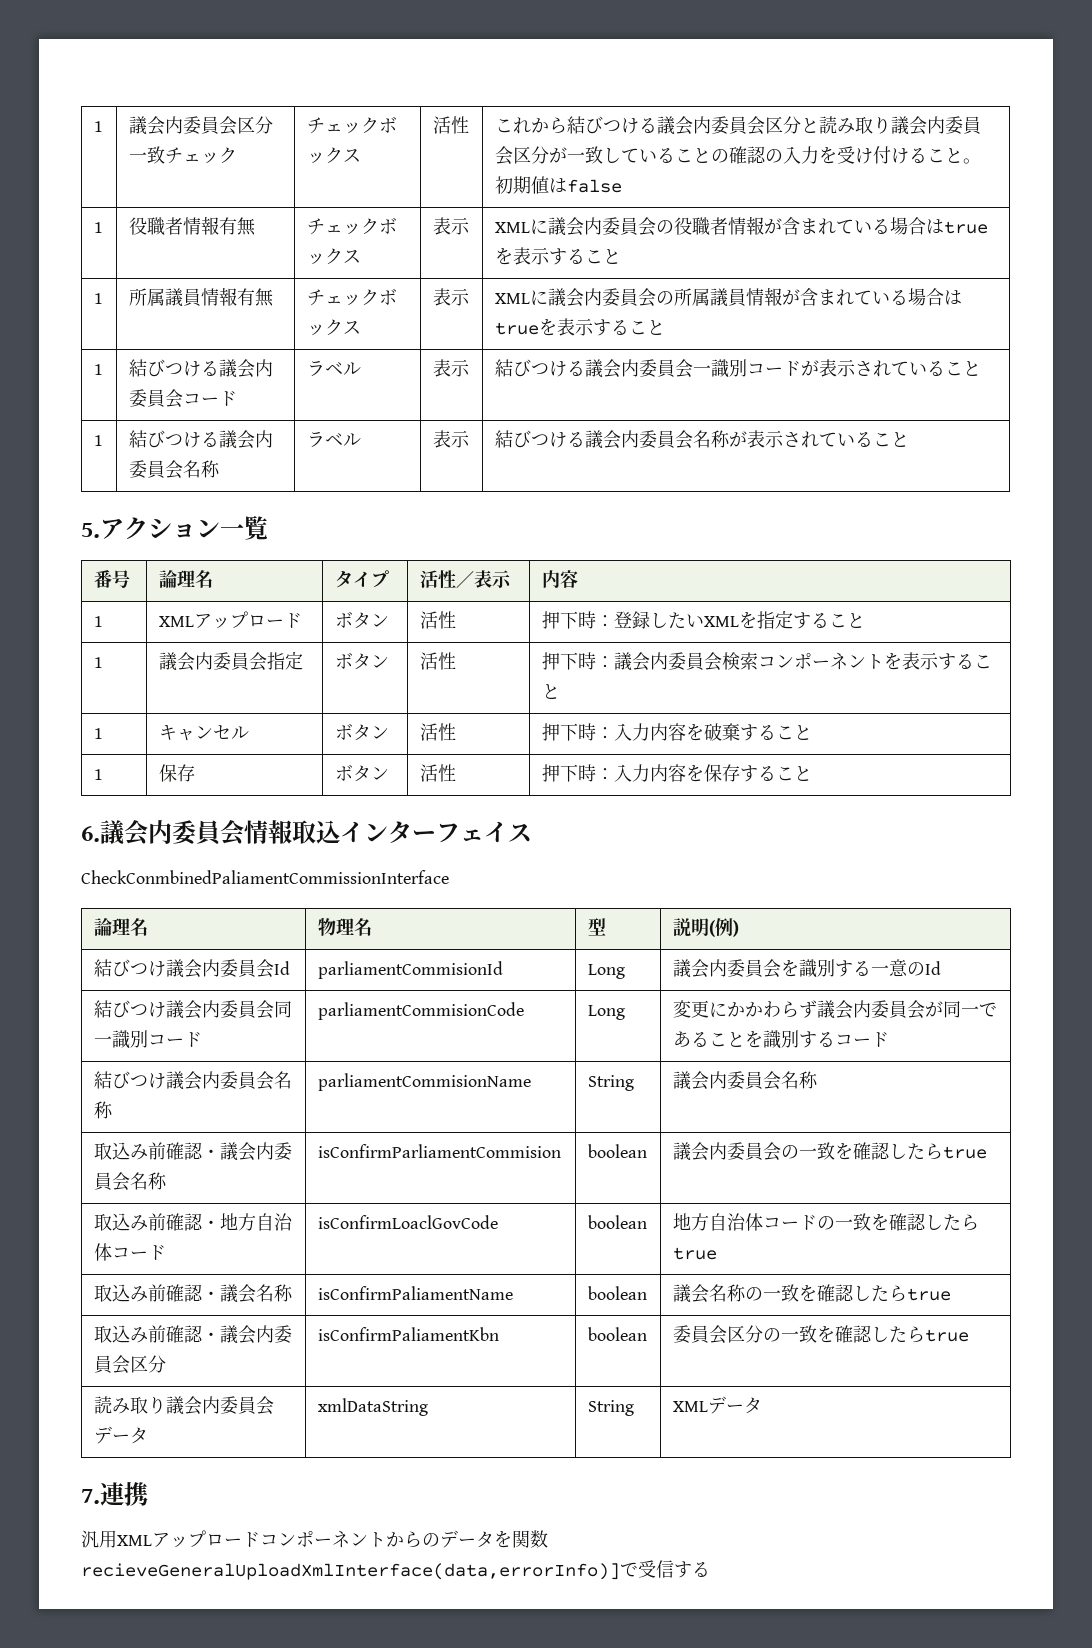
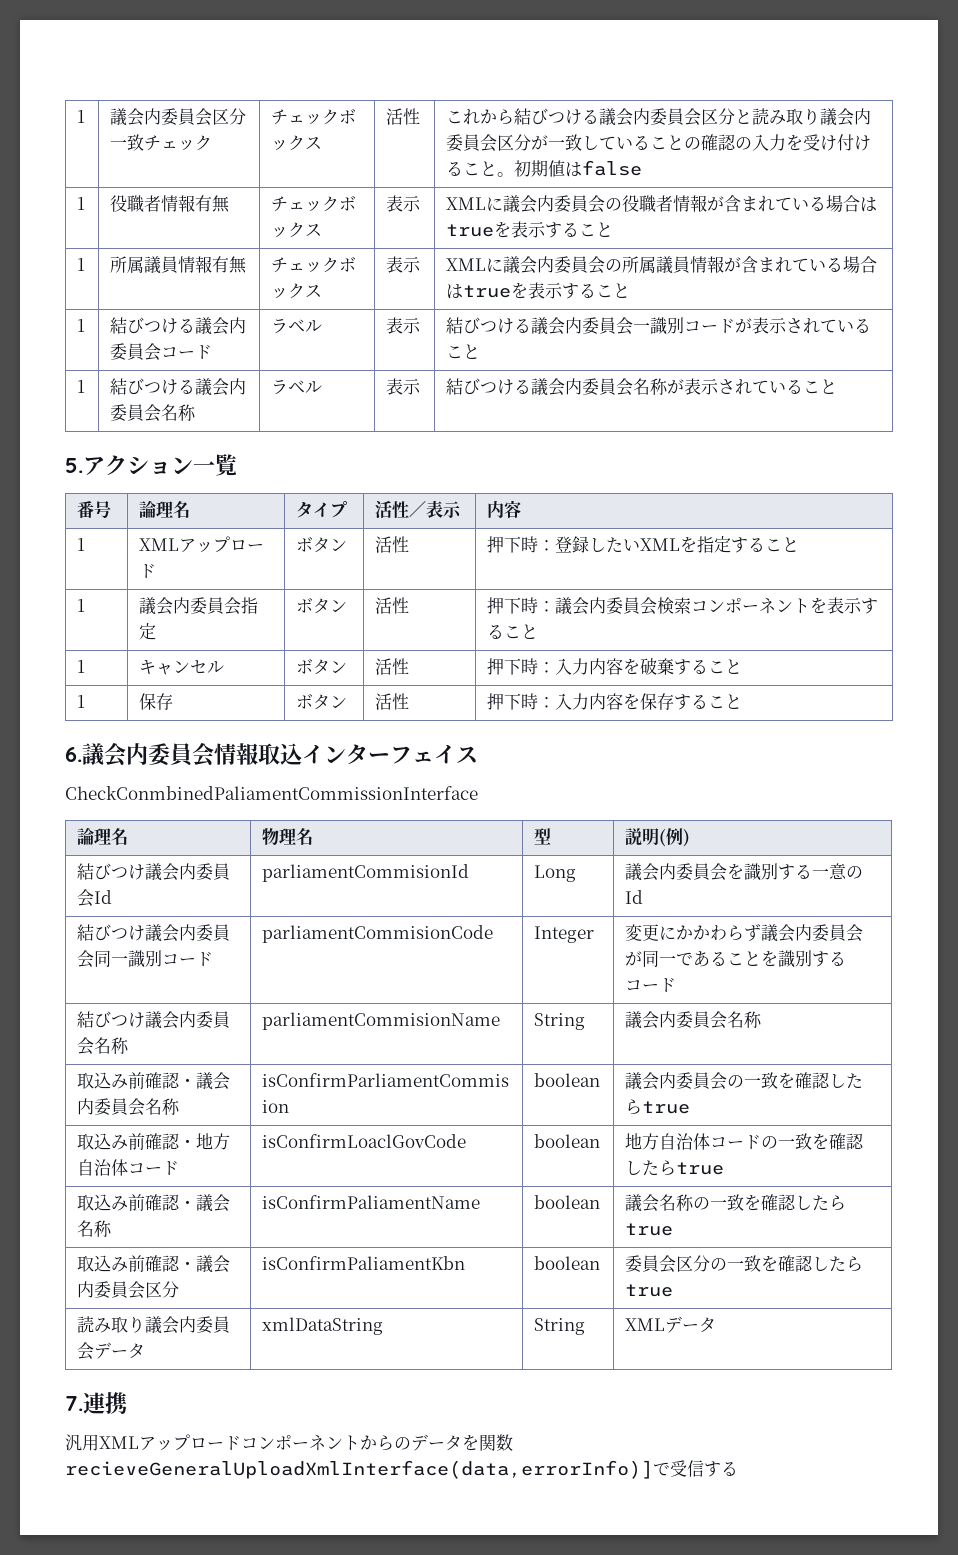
- 結びつけ議会内委員会同一識別コード | parliamentCommisionCode | Long | 変更にかかわらず議会内委員会が同一であることを識別するコード
+ 結びつけ議会内委員会同一識別コード | parliamentCommisionCode | Integer | 変更にかかわらず議会内委員会が同一であることを識別するコード

